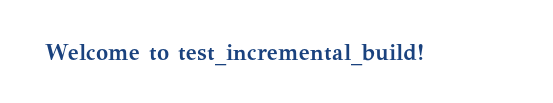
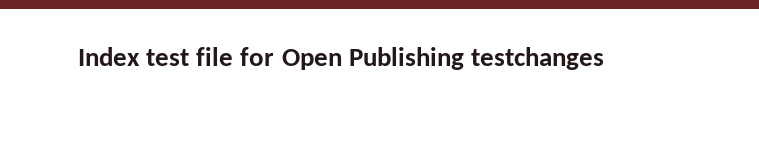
- Welcome to test_incremental_build!
+ Index test file for Open Publishing testchanges

